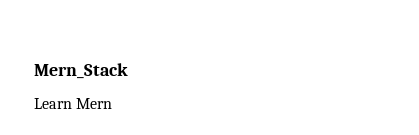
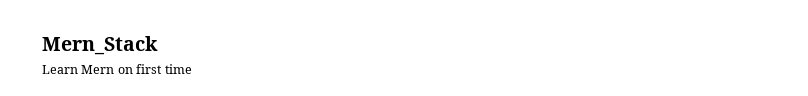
- Learn Mern
+ Learn Mern on first time

